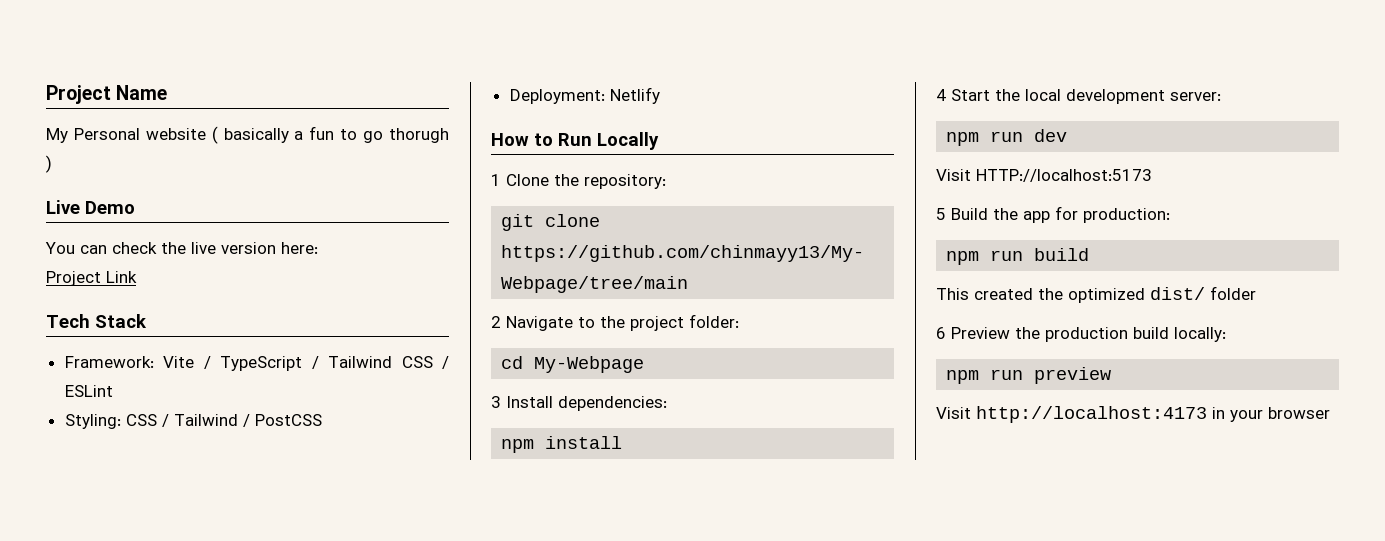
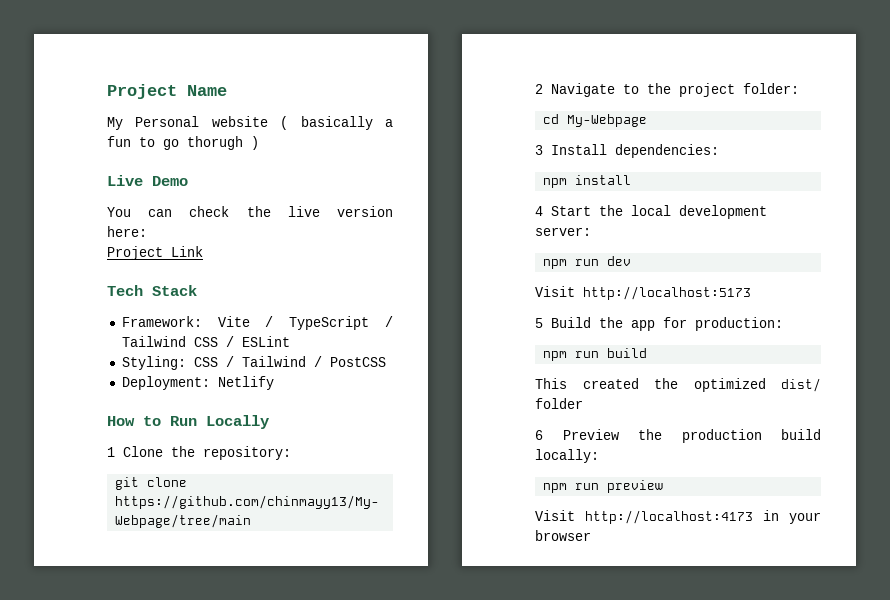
- Visit HTTP://localhost:5173
+ Visit http://localhost:5173

